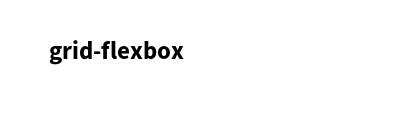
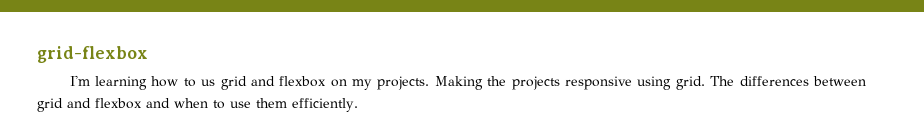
+ I'm learning how to us grid and flexbox on my projects. Making the projects responsive using grid. The differences between grid and flexbox and when to use them efficiently.

